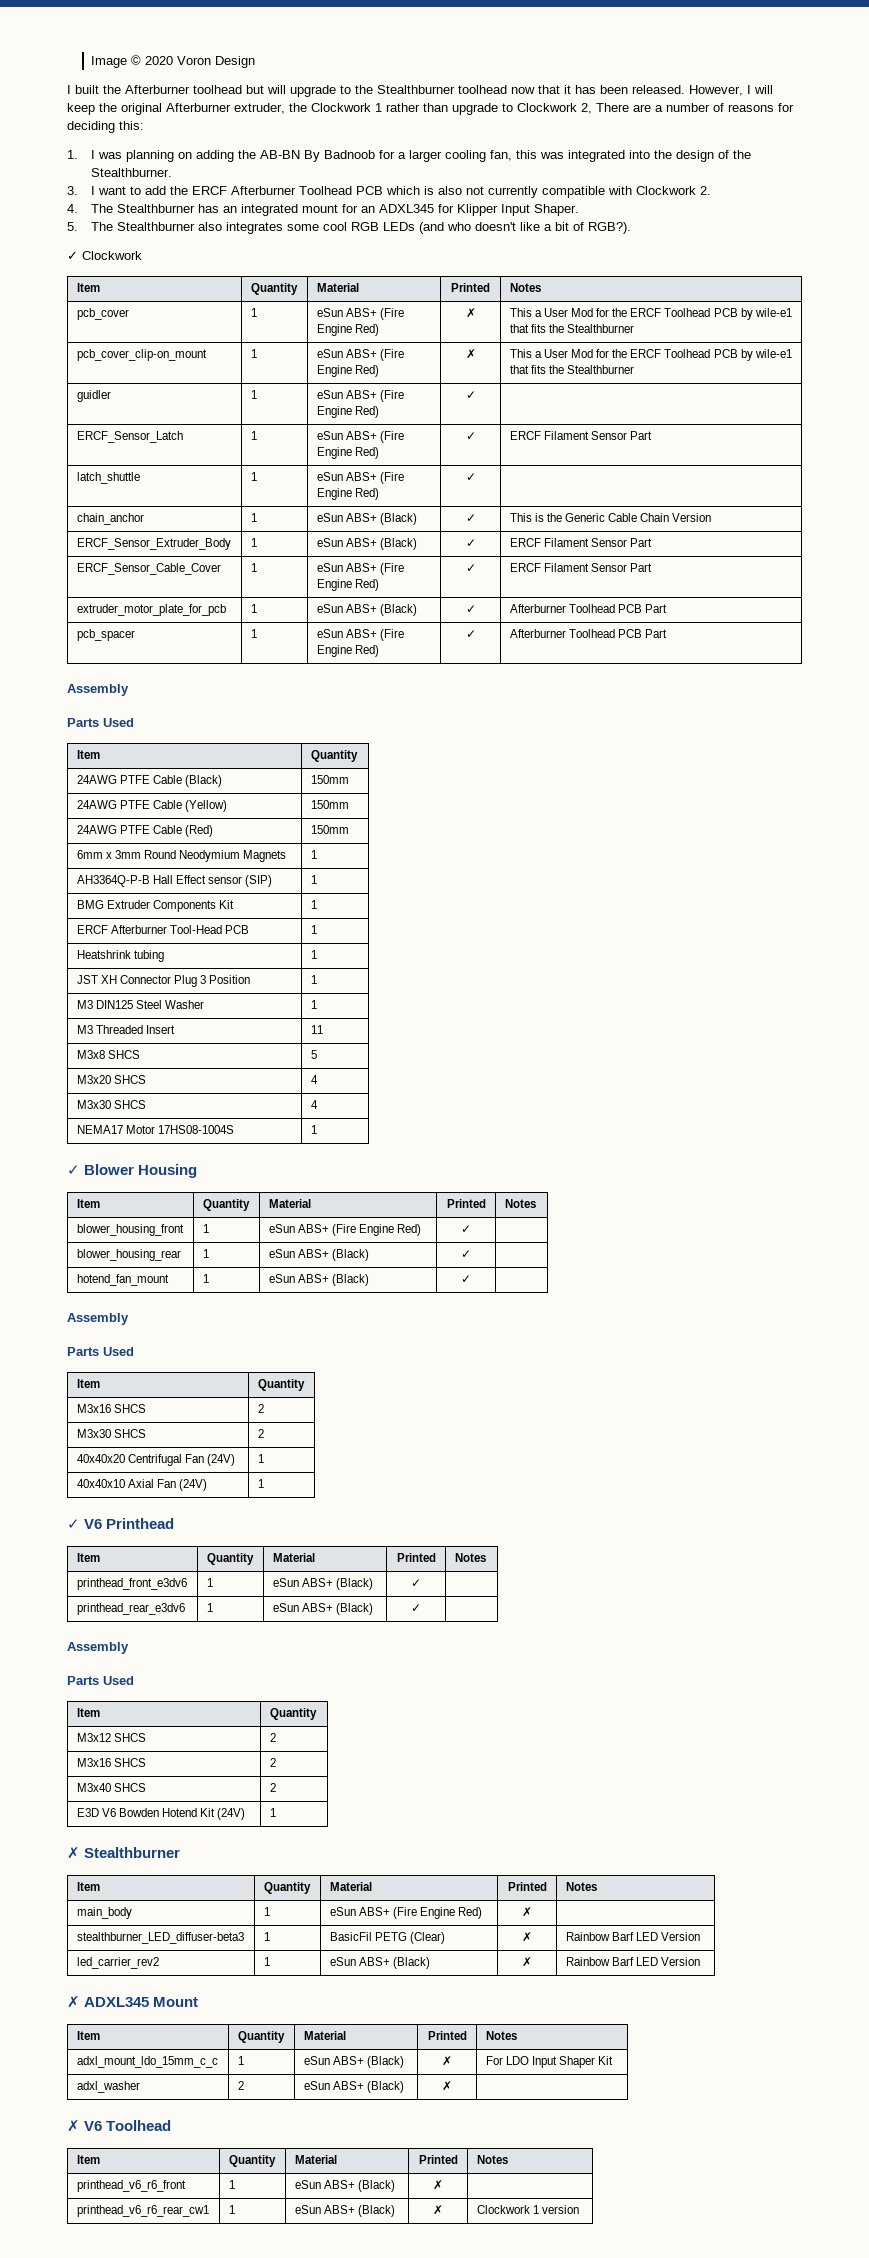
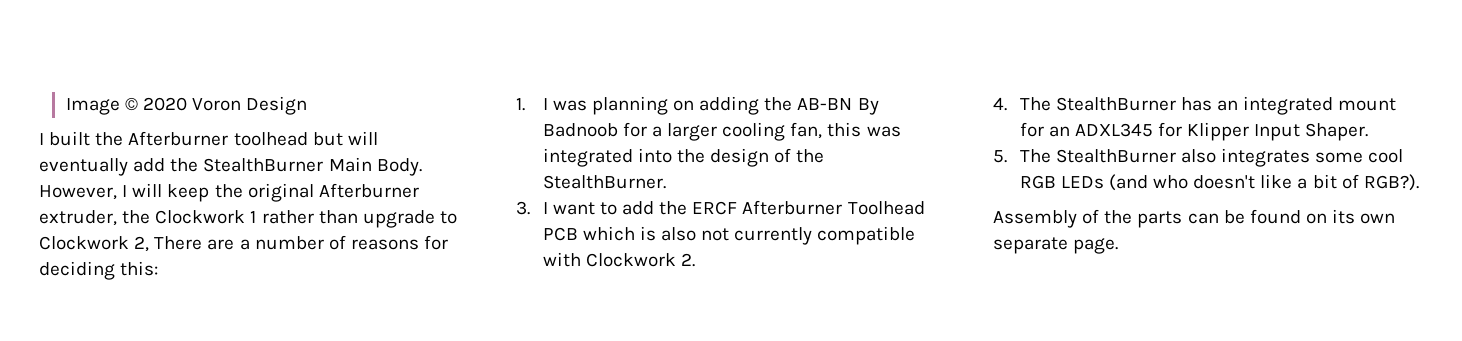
- I built the Afterburner toolhead but will upgrade to the Stealthburner toolhead now that it has been released.
+ I built the Afterburner toolhead but will eventually add the StealthBurner Main Body.
- 1. I was planning on adding the AB-BN By Badnoob for a larger cooling fan, this was integrated into the design of the Stealthburner.
+ 1. I was planning on adding the AB-BN By Badnoob for a larger cooling fan, this was integrated into the design of the StealthBurner.
- 4. The Stealthburner has an integrated mount for an ADXL345 for Klipper Input Shaper.
+ 4. The StealthBurner has an integrated mount for an ADXL345 for Klipper Input Shaper.
- 5. The Stealthburner also integrates some cool RGB LEDs (and who doesn't like a bit of RGB?).
+ 5. The StealthBurner also integrates some cool RGB LEDs (and who doesn't like a bit of RGB?).
- ✓ Clockwork
- Item | Quantity | Material | Printed | Notes
- pcb_cover | 1 | eSun ABS+ (Fire Engine Red) | ✗ | This a User Mod for the ERCF Toolhead PCB by wile-e1 that fits the Stealthburner
- pcb_cover_clip-on_mount | 1 | eSun ABS+ (Fire Engine Red) | ✗ | This a User Mod for the ERCF Toolhead PCB by wile-e1 that fits the Stealthburner
- guidler | 1 | eSun ABS+ (Fire Engine Red) | ✓ |
- ERCF_Sensor_Latch | 1 | eSun ABS+ (Fire Engine Red) | ✓ | ERCF Filament Sensor Part
- latch_shuttle | 1 | eSun ABS+ (Fire Engine Red) | ✓ |
- chain_anchor | 1 | eSun ABS+ (Black) | ✓ | This is the Generic Cable Chain Version
- ERCF_Sensor_Extruder_Body | 1 | eSun ABS+ (Black) | ✓ | ERCF Filament Sensor Part
- ERCF_Sensor_Cable_Cover | 1 | eSun ABS+ (Fire Engine Red) | ✓ | ERCF Filament Sensor Part
- extruder_motor_plate_for_pcb | 1 | eSun ABS+ (Black) | ✓ | Afterburner Toolhead PCB Part
- pcb_spacer | 1 | eSun ABS+ (Fire Engine Red) | ✓ | Afterburner Toolhead PCB Part
- Assembly
- Parts Used
- Item | Quantity
- 24AWG PTFE Cable (Black) | 150mm
- 24AWG PTFE Cable (Yellow) | 150mm
- 24AWG PTFE Cable (Red) | 150mm
- 6mm x 3mm Round Neodymium Magnets | 1
- AH3364Q-P-B Hall Effect sensor (SIP) | 1
- BMG Extruder Components Kit | 1
- ERCF Afterburner Tool-Head PCB | 1
- Heatshrink tubing | 1
- JST XH Connector Plug 3 Position | 1
- M3 DIN125 Steel Washer | 1
- M3 Threaded Insert | 11
- M3x8 SHCS | 5
- M3x20 SHCS | 4
- M3x30 SHCS | 4
- NEMA17 Motor 17HS08-1004S | 1
- ✓ Blower Housing
- Item | Quantity | Material | Printed | Notes
- blower_housing_front | 1 | eSun ABS+ (Fire Engine Red) | ✓ |
- blower_housing_rear | 1 | eSun ABS+ (Black) | ✓ |
- hotend_fan_mount | 1 | eSun ABS+ (Black) | ✓ |
- Assembly
- Parts Used
- Item | Quantity
- M3x16 SHCS | 2
- M3x30 SHCS | 2
- 40x40x20 Centrifugal Fan (24V) | 1
- 40x40x10 Axial Fan (24V) | 1
- ✓ V6 Printhead
- Item | Quantity | Material | Printed | Notes
- printhead_front_e3dv6 | 1 | eSun ABS+ (Black) | ✓ |
- printhead_rear_e3dv6 | 1 | eSun ABS+ (Black) | ✓ |
- Assembly
- Parts Used
- Item | Quantity
- M3x12 SHCS | 2
- M3x16 SHCS | 2
- M3x40 SHCS | 2
- E3D V6 Bowden Hotend Kit (24V) | 1
- ✗ Stealthburner
- Item | Quantity | Material | Printed | Notes
- main_body | 1 | eSun ABS+ (Fire Engine Red) | ✗ |
- stealthburner_LED_diffuser-beta3 | 1 | BasicFil PETG (Clear) | ✗ | Rainbow Barf LED Version
- led_carrier_rev2 | 1 | eSun ABS+ (Black) | ✗ | Rainbow Barf LED Version
- ✗ ADXL345 Mount
- Item | Quantity | Material | Printed | Notes
- adxl_mount_ldo_15mm_c_c | 1 | eSun ABS+ (Black) | ✗ | For LDO Input Shaper Kit
- adxl_washer | 2 | eSun ABS+ (Black) | ✗ |
- ✗ V6 Toolhead
- Item | Quantity | Material | Printed | Notes
- printhead_v6_r6_front | 1 | eSun ABS+ (Black) | ✗ |
- printhead_v6_r6_rear_cw1 | 1 | eSun ABS+ (Black) | ✗ | Clockwork 1 version
+ Assembly of the parts can be found on its own separate page.

